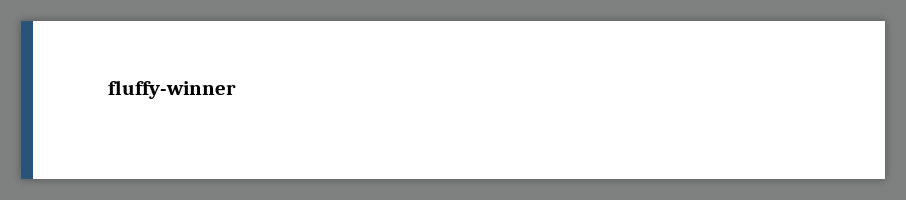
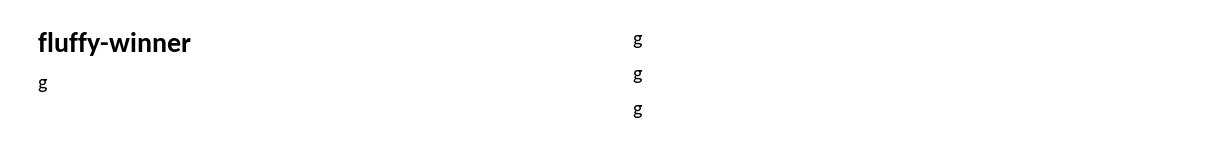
  fluffy-winner
+ g
+ g
+ g
+ g

